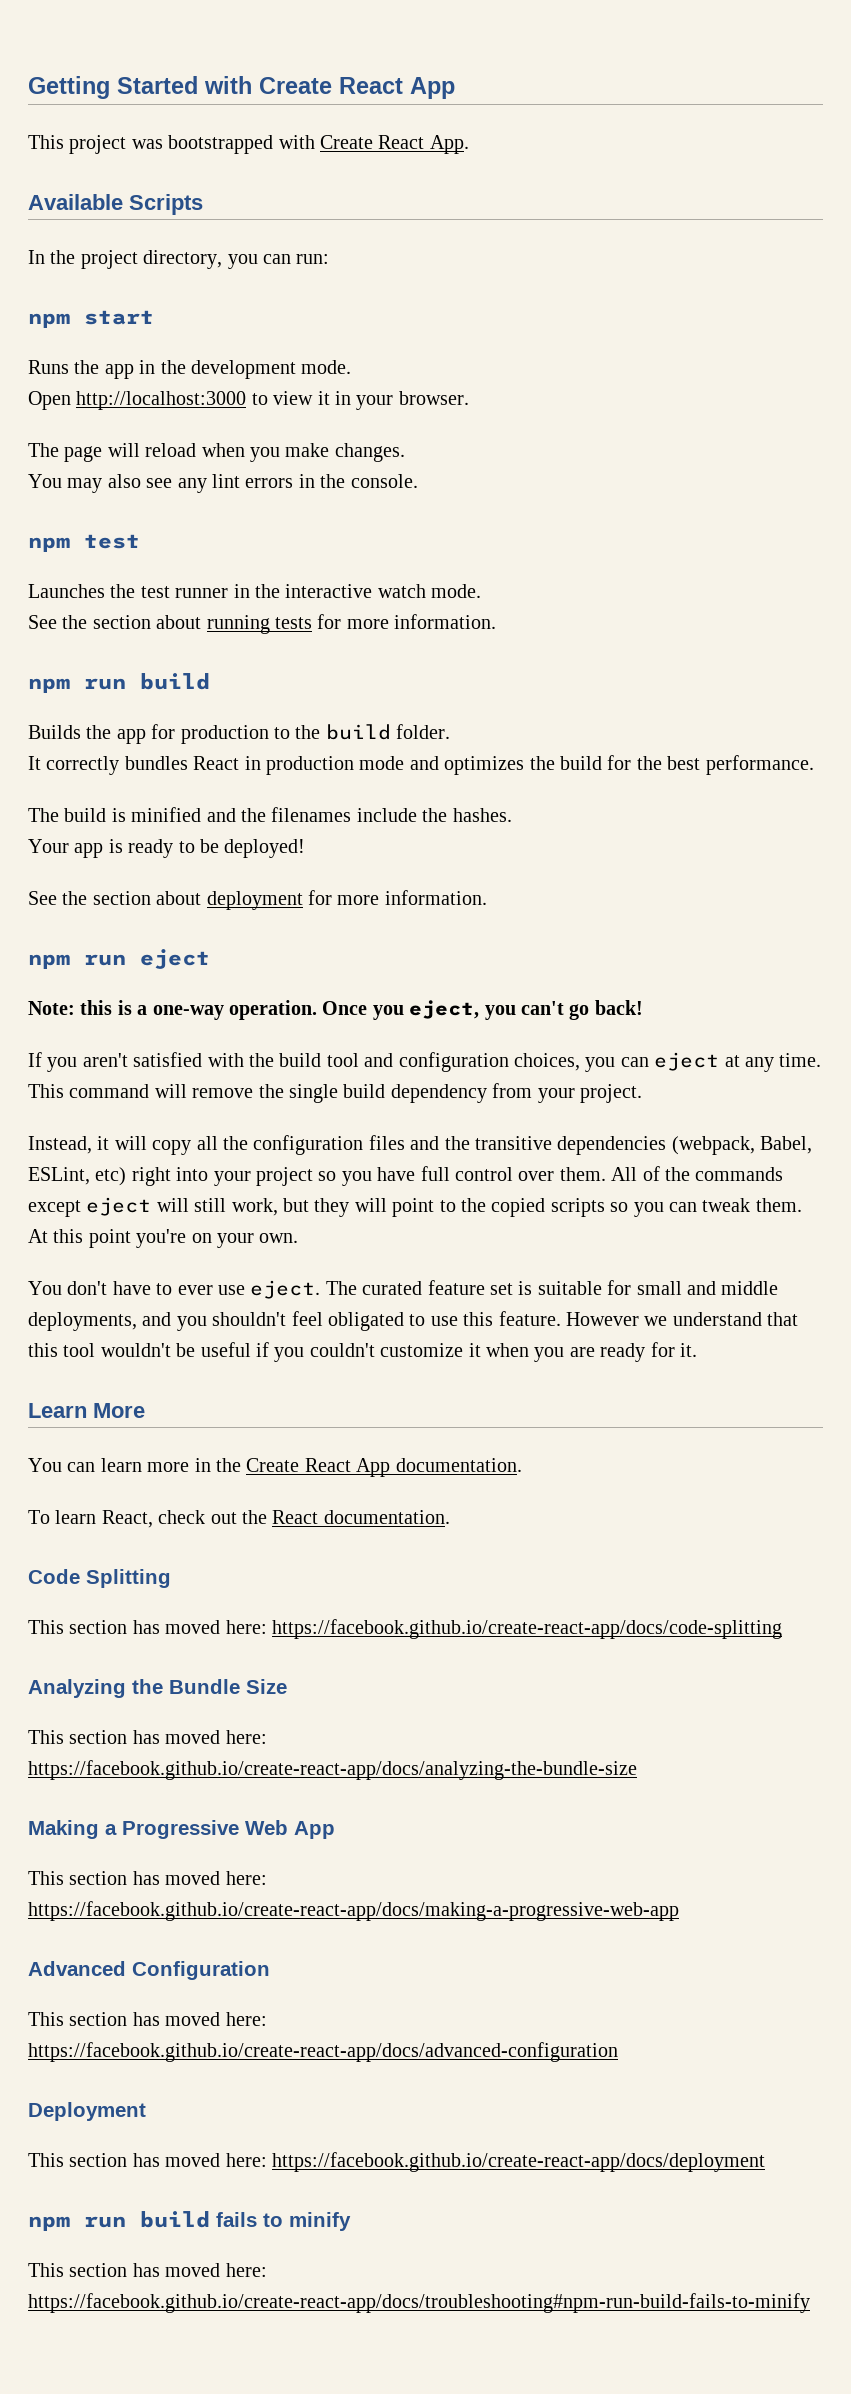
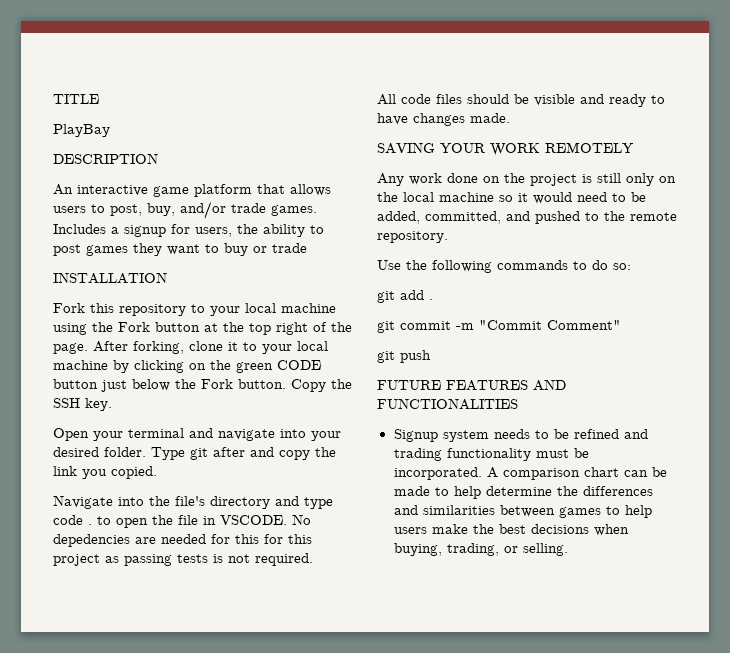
- Getting Started with Create React App
- This project was bootstrapped with Create React App.
- Available Scripts
- In the project directory, you can run:
- npm start
- Runs the app in the development mode.
- Open http://localhost:3000 to view it in your browser.
- The page will reload when you make changes.
- You may also see any lint errors in the console.
- npm test
- Launches the test runner in the interactive watch mode.
- See the section about running tests for more information.
- npm run build
- Builds the app for production to the build folder.
- It correctly bundles React in production mode and optimizes the build for the best performance.
- The build is minified and the filenames include the hashes.
- Your app is ready to be deployed!
- See the section about deployment for more information.
- npm run eject
- Note: this is a one-way operation. Once you eject, you can't go back!
- If you aren't satisfied with the build tool and configuration choices, you can eject at any time. This command will remove the single build dependency from your project.
- Instead, it will copy all the configuration files and the transitive dependencies (webpack, Babel, ESLint, etc) right into your project so you have full control over them. All of the commands except eject will still work, but they will point to the copied scripts so you can tweak them. At this point you're on your own.
- You don't have to ever use eject. The curated feature set is suitable for small and middle deployments, and you shouldn't feel obligated to use this feature. However we understand that this tool wouldn't be useful if you couldn't customize it when you are ready for it.
- Learn More
- You can learn more in the Create React App documentation.
- To learn React, check out the React documentation.
- Code Splitting
- This section has moved here: https://facebook.github.io/create-react-app/docs/code-splitting
- Analyzing the Bundle Size
- This section has moved here: https://facebook.github.io/create-react-app/docs/analyzing-the-bundle-size
- Making a Progressive Web App
- This section has moved here: https://facebook.github.io/create-react-app/docs/making-a-progressive-web-app
- Advanced Configuration
- This section has moved here: https://facebook.github.io/create-react-app/docs/advanced-configuration
- Deployment
- This section has moved here: https://facebook.github.io/create-react-app/docs/deployment
- npm run build fails to minify
- This section has moved here: https://facebook.github.io/create-react-app/docs/troubleshooting#npm-run-build-fails-to-minify
+ TITLE
+ PlayBay
+ DESCRIPTION
+ An interactive game platform that allows users to post, buy, and/or trade games. Includes a signup for users, the ability to post games they want to buy or trade
+ INSTALLATION
+ Fork this repository to your local machine using the Fork button at the top right of the page. After forking, clone it to your local machine by clicking on the green CODE button just below the Fork button. Copy the SSH key.
+ Open your terminal and navigate into your desired folder. Type git after and copy the link you copied.
+ Navigate into the file's directory and type code . to open the file in VSCODE. No depedencies are needed for this for this project as passing tests is not required.
+ All code files should be visible and ready to have changes made.
+ SAVING YOUR WORK REMOTELY
+ Any work done on the project is still only on the local machine so it would need to be added, committed, and pushed to the remote repository.
+ Use the following commands to do so:
+ git add .
+ git commit -m "Commit Comment"
+ git push
+ FUTURE FEATURES AND FUNCTIONALITIES
+ Signup system needs to be refined and trading functionality must be incorporated. A comparison chart can be made to help determine the differences and similarities between games to help users make the best decisions when buying, trading, or selling.

